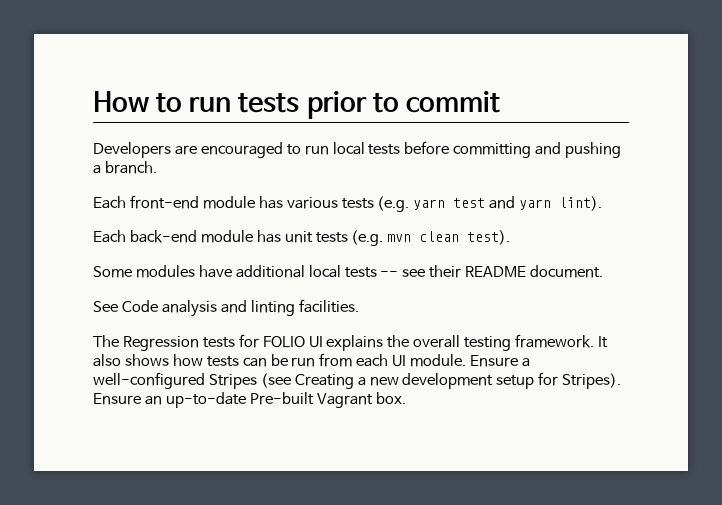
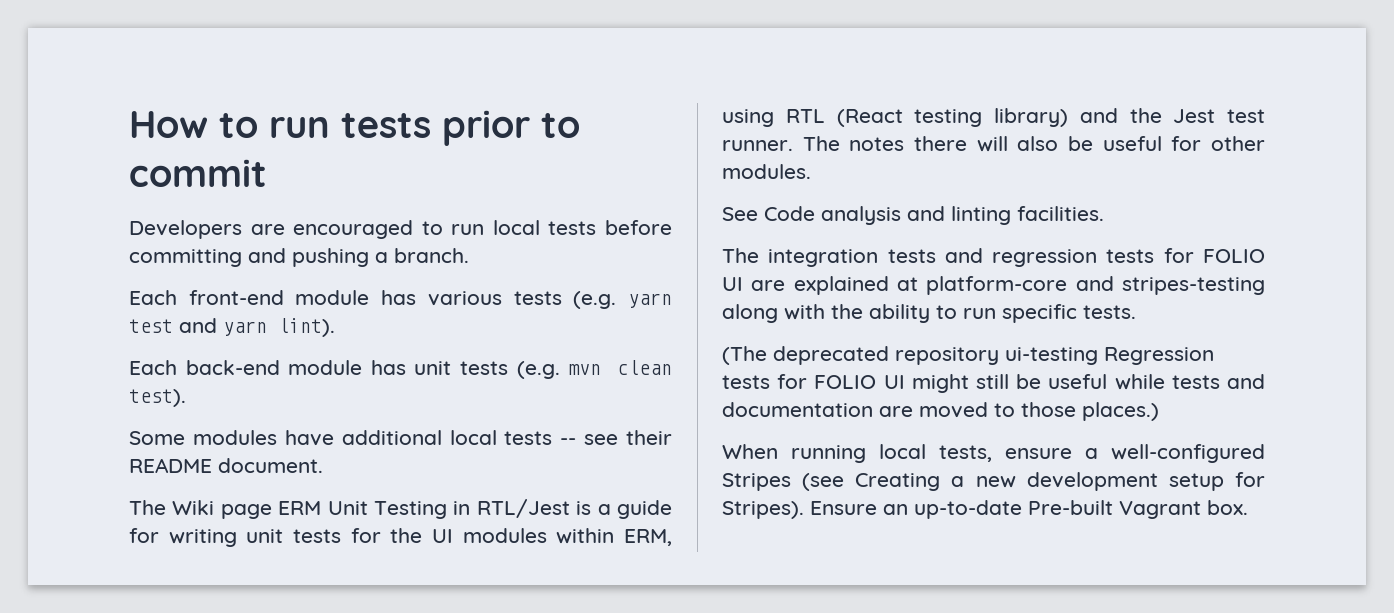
+ The Wiki page ERM Unit Testing in RTL/Jest is a guide for writing unit tests for the UI modules within ERM, using RTL (React testing library) and the Jest test runner. The notes there will also be useful for other modules.
- The Regression tests for FOLIO UI explains the overall testing framework. It also shows how tests can be run from each UI module. Ensure a well-configured Stripes (see Creating a new development setup for Stripes).
+ The integration tests and regression tests for FOLIO UI are explained at platform-core and stripes-testing along with the ability to run specific tests.
+ (The deprecated repository ui-testing Regression tests for FOLIO UI might still be useful while tests and documentation are moved to those places.)
+ When running local tests, ensure a well-configured Stripes (see Creating a new development setup for Stripes).

